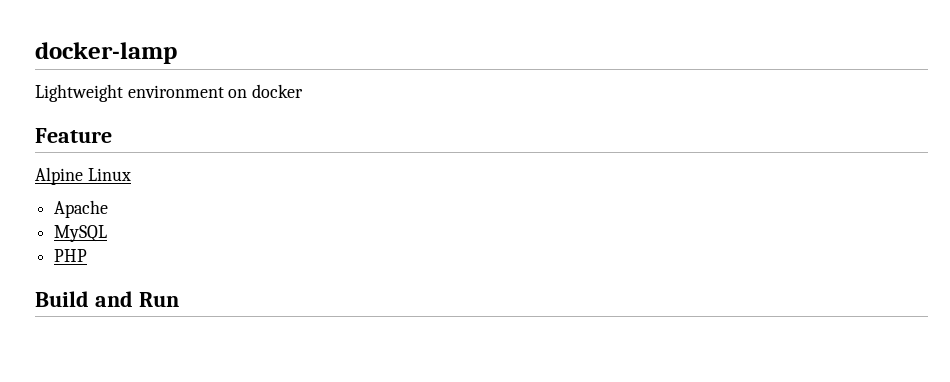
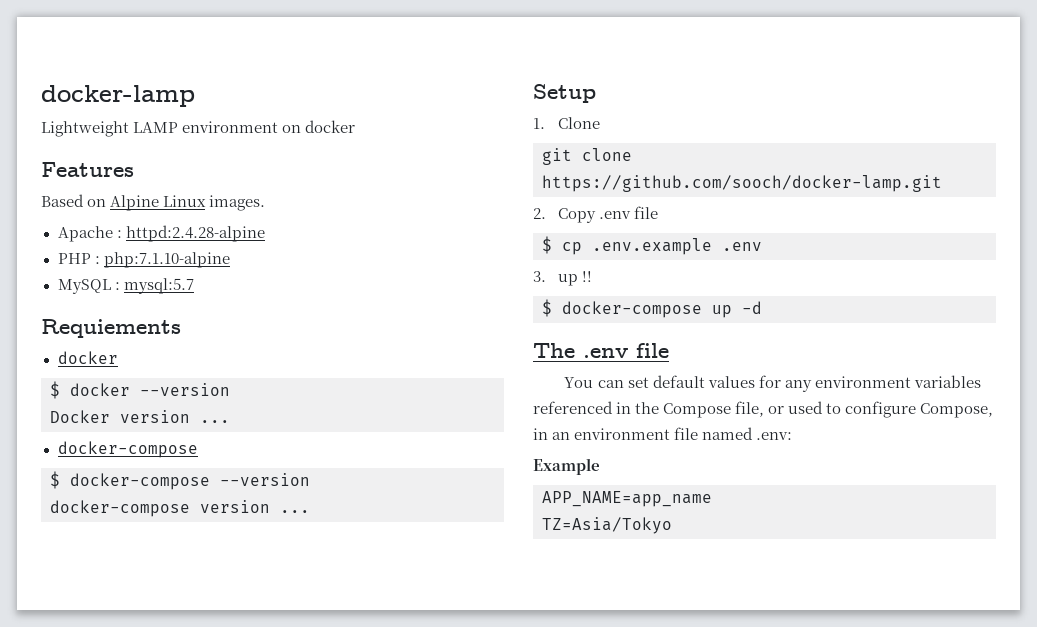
- Lightweight environment on docker
+ Lightweight LAMP environment on docker
- Feature
- Alpine Linux
+ Features
+ Based on Alpine Linux images.
- Apache
- MySQL
- PHP
- Build and Run
+ Apache : httpd:2.4.28-alpine
+ PHP : php:7.1.10-alpine
+ MySQL : mysql:5.7
+ Requiements
+ docker
+ $ docker --version
+ Docker version ...
+ docker-compose
+ $ docker-compose --version
+ docker-compose version ...
+ Setup
+ 1. Clone
+ git clone https://github.com/sooch/docker-lamp.git
+ 2. Copy .env file
+ $ cp .env.example .env
+ 3. up !!
+ $ docker-compose up -d
+ The .env file
+ You can set default values for any environment variables referenced in the Compose file, or used to configure Compose, in an environment file named .env:
+ Example
+ APP_NAME=app_name
+ TZ=Asia/Tokyo

